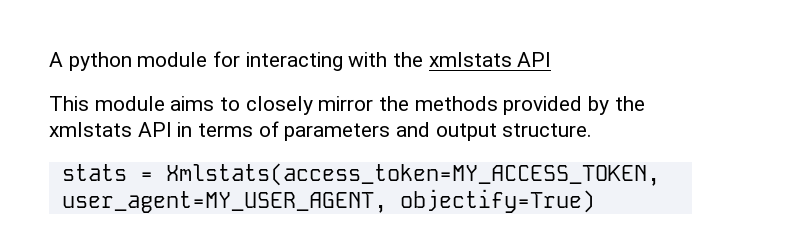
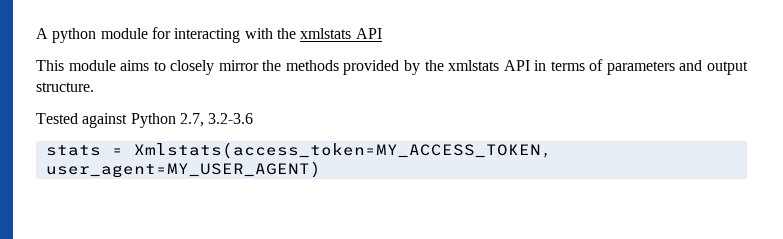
+ Tested against Python 2.7, 3.2-3.6
- stats = Xmlstats(access_token=MY_ACCESS_TOKEN, user_agent=MY_USER_AGENT, objectify=True)
+ stats = Xmlstats(access_token=MY_ACCESS_TOKEN, user_agent=MY_USER_AGENT)

